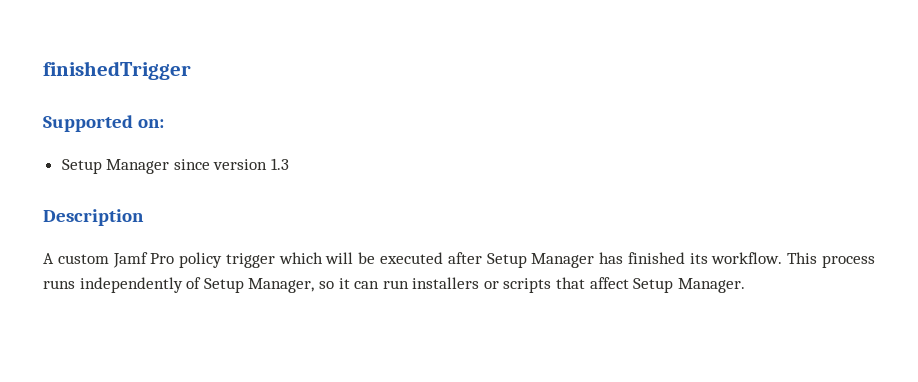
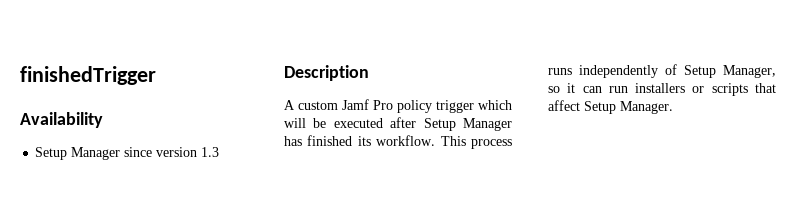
- Supported on:
+ Availability

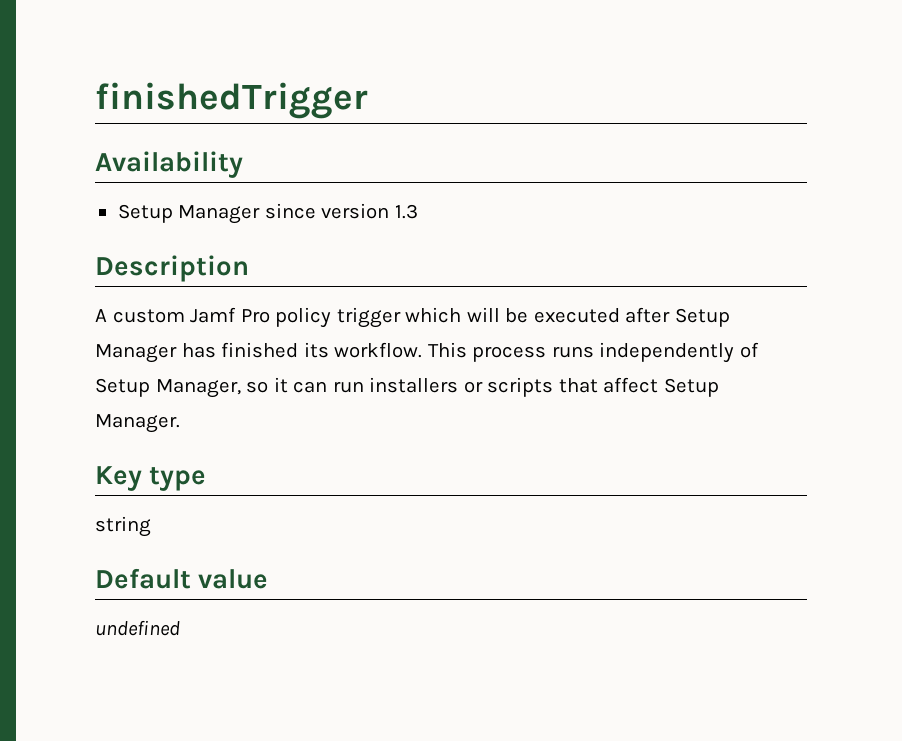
+ Key type
+ string
+ Default value
+ undefined

